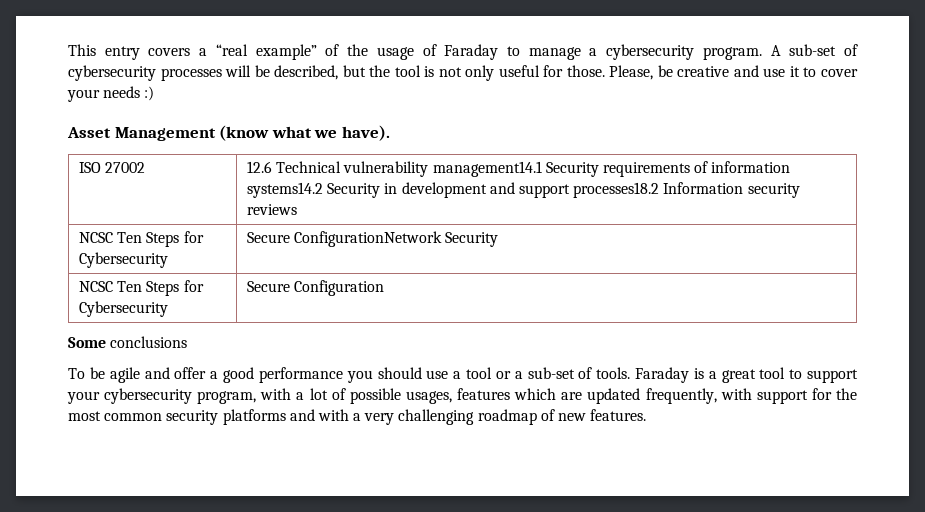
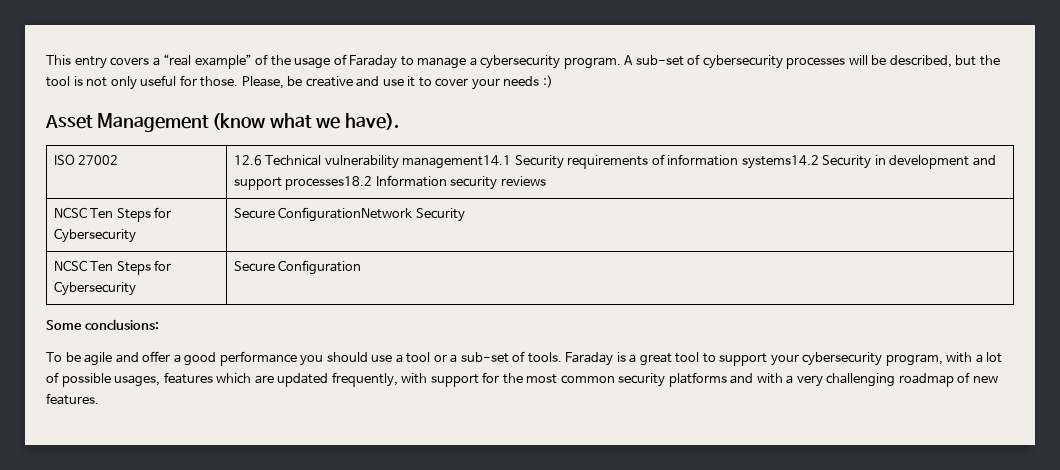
- Some conclusions
+ Some conclusions:

